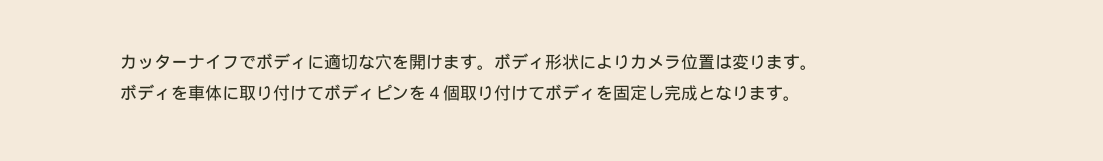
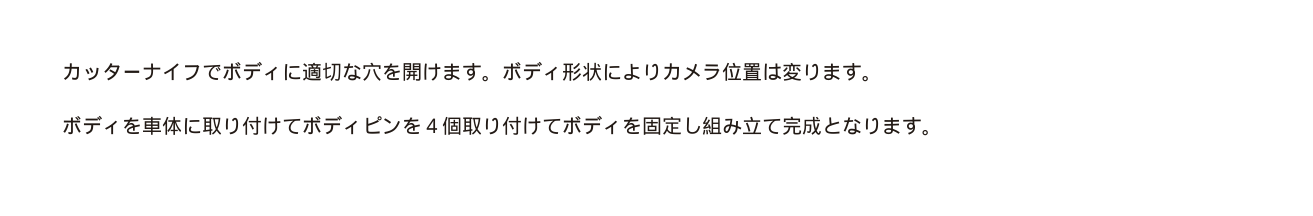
- ボディを車体に取り付けてボディピンを４個取り付けてボディを固定し完成となります。
+ ボディを車体に取り付けてボディピンを４個取り付けてボディを固定し組み立て完成となります。

